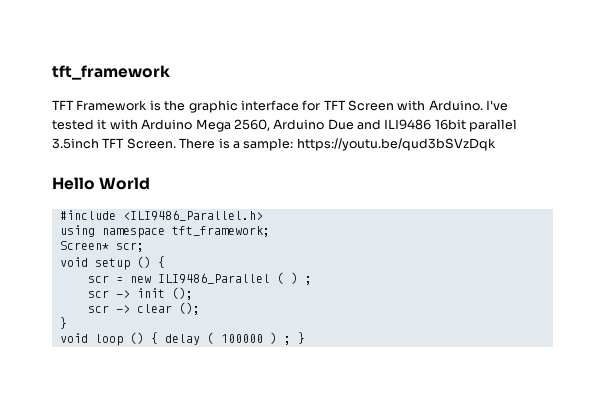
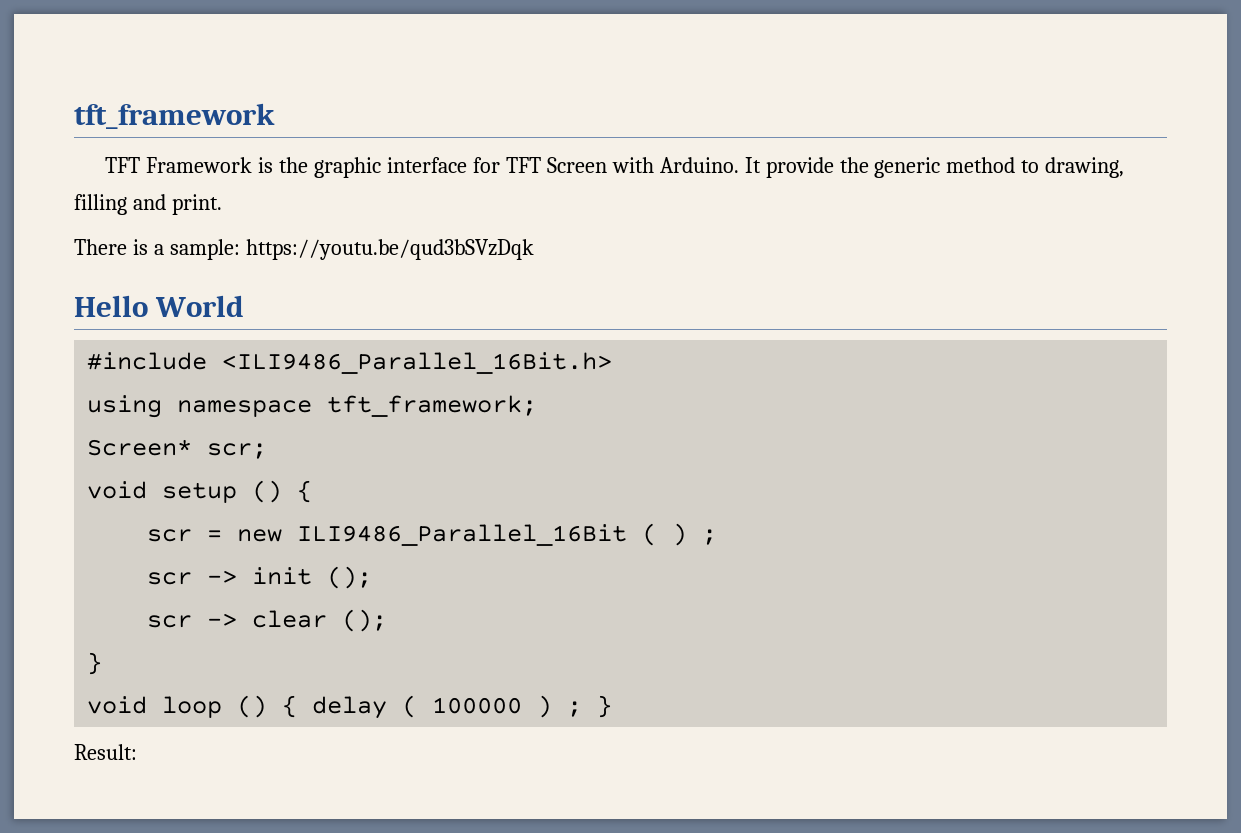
- I've tested it with Arduino Mega 2560, Arduino Due and ILI9486 16bit parallel 3.5inch TFT Screen. There is a sample: https://youtu.be/qud3bSVzDqk
+ It provide the generic method to drawing, filling and print.
+ There is a sample: https://youtu.be/qud3bSVzDqk
- #include <ILI9486_Parallel.h>
+ #include <ILI9486_Parallel_16Bit.h>
- scr = new ILI9486_Parallel ( ) ;
+ scr = new ILI9486_Parallel_16Bit ( ) ;
+ Result:

